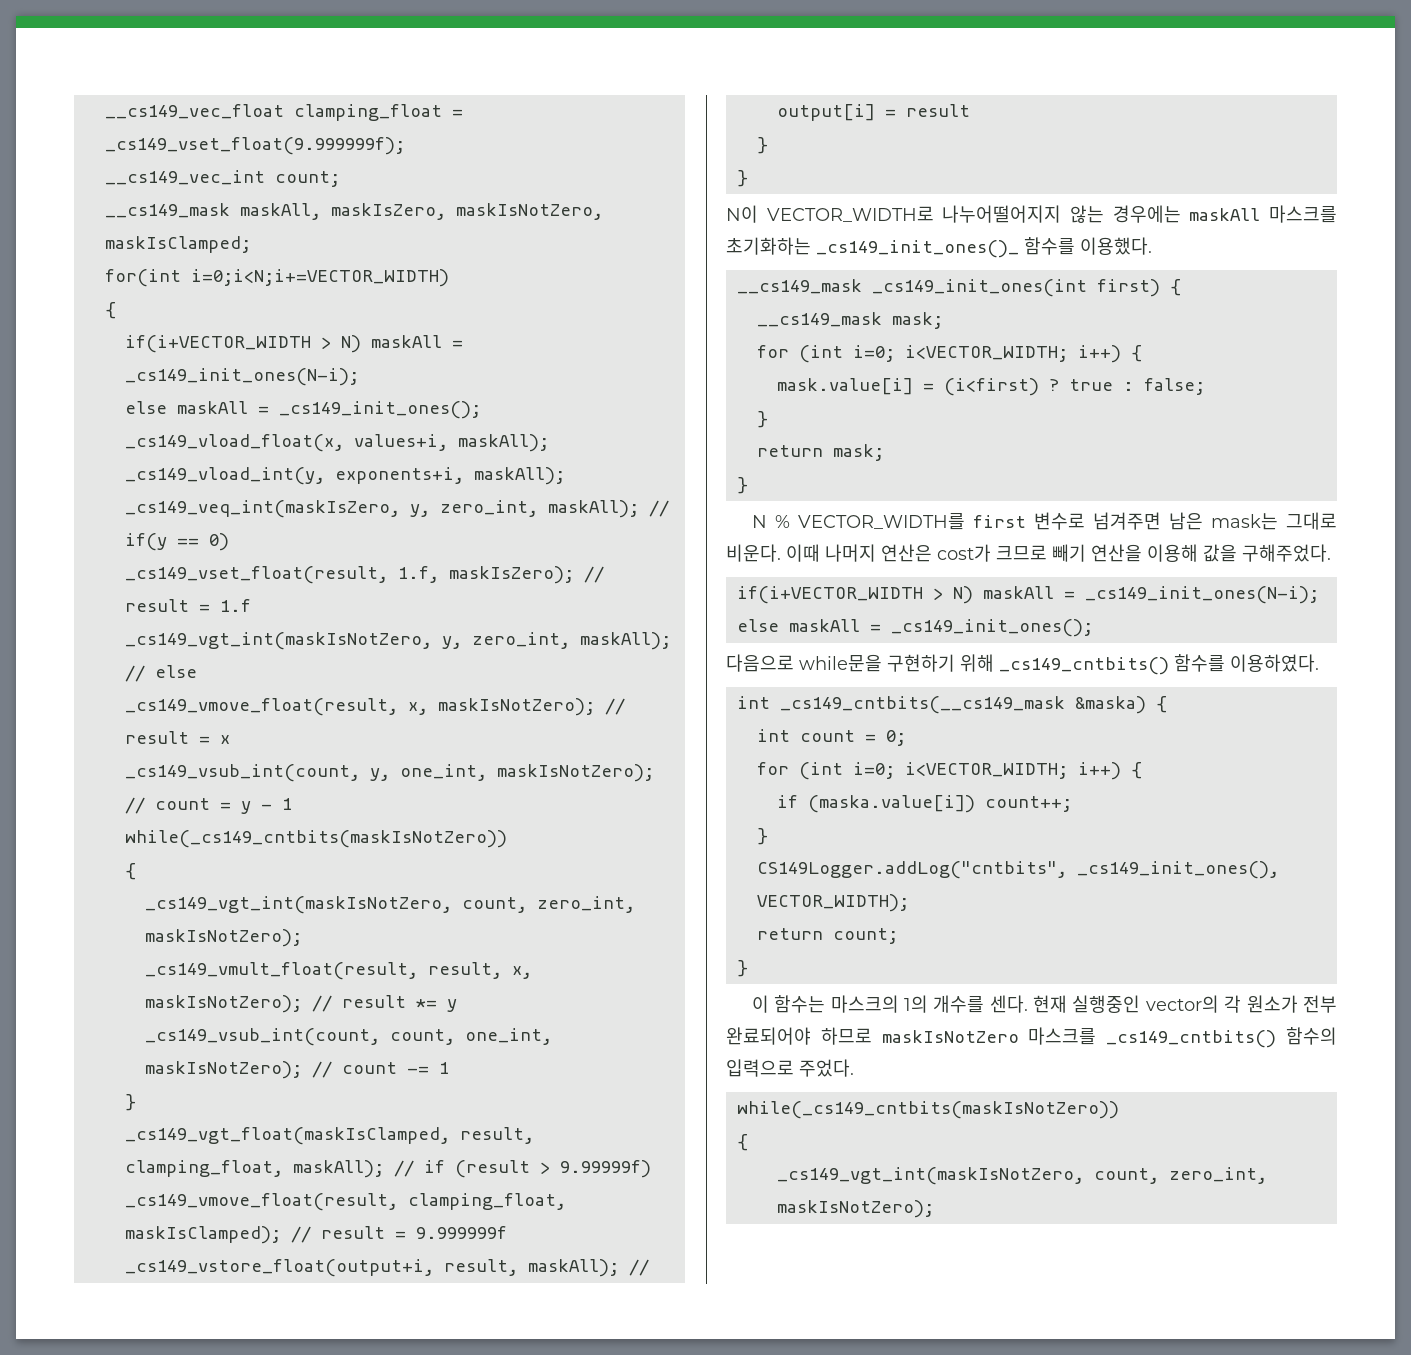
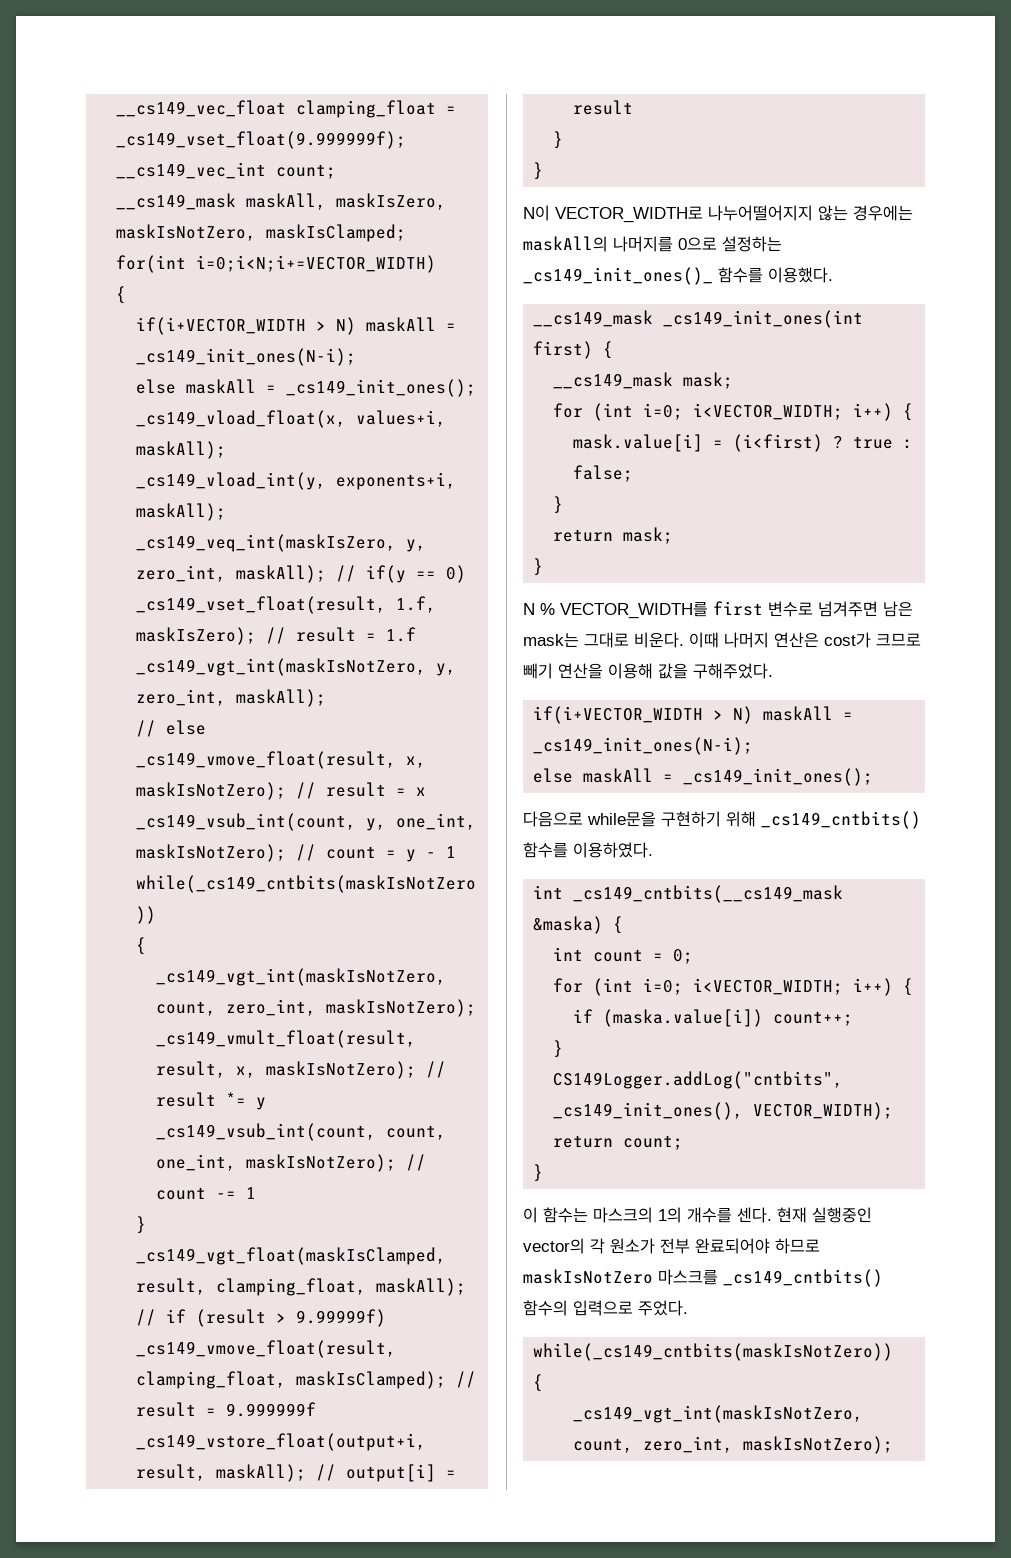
- N이 VECTOR_WIDTH로 나누어떨어지지 않는 경우에는 maskAll 마스크를 초기화하는 _cs149_init_ones()_ 함수를 이용했다.
+ N이 VECTOR_WIDTH로 나누어떨어지지 않는 경우에는 maskAll의 나머지를 0으로 설정하는 _cs149_init_ones()_ 함수를 이용했다.

